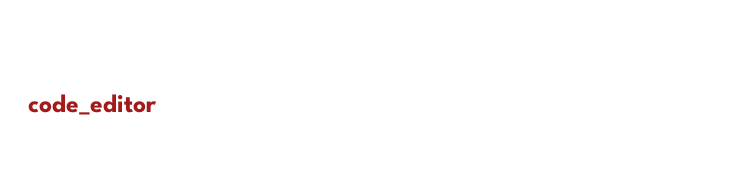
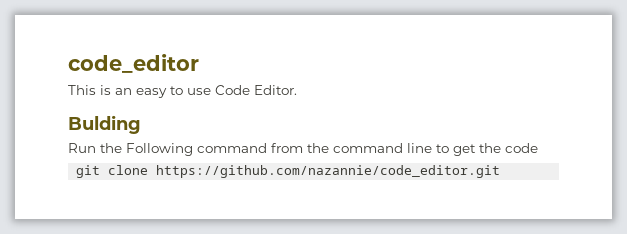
+ This is an easy to use Code Editor.
+ Bulding
+ Run the Following command from the command line to get the code
+ git clone https://github.com/nazannie/code_editor.git

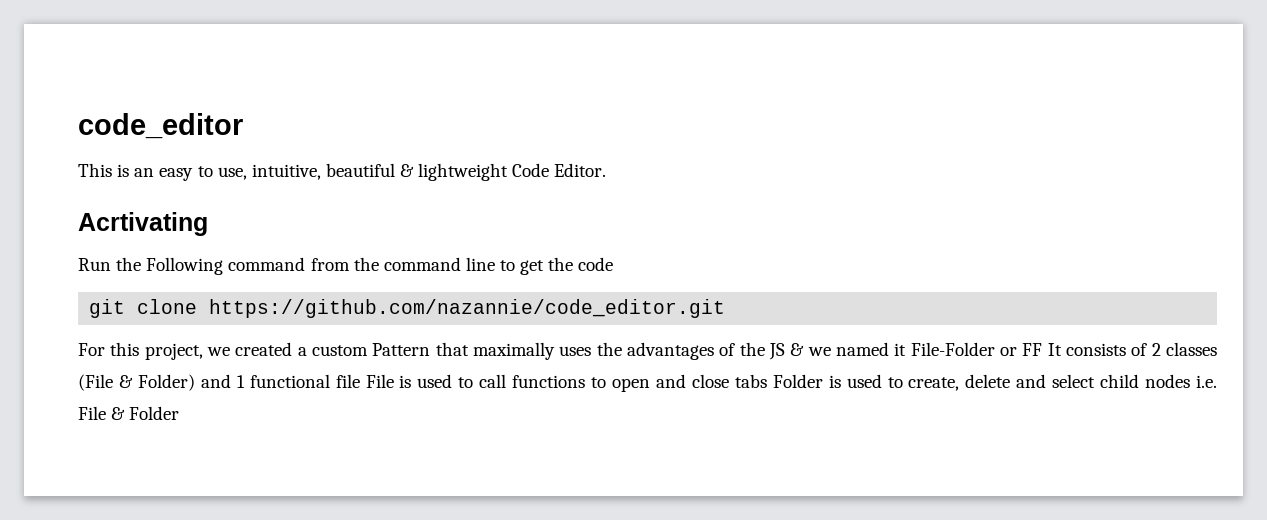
- This is an easy to use Code Editor.
+ This is an easy to use, intuitive, beautiful & lightweight Code Editor.
- Bulding
+ Acrtivating
+ For this project, we created a custom Pattern that maximally uses the advantages of the JS & we named it File-Folder or FF It consists of 2 classes (File & Folder) and 1 functional file File is used to call functions to open and close tabs Folder is used to create, delete and select child nodes i.e. File & Folder

